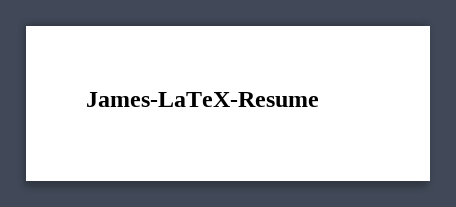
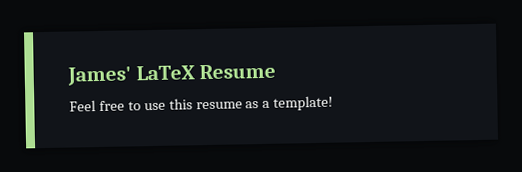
- James-LaTeX-Resume
+ James' LaTeX Resume
+ Feel free to use this resume as a template!

